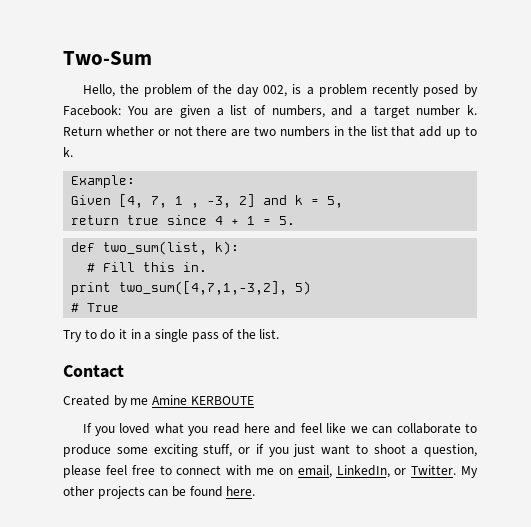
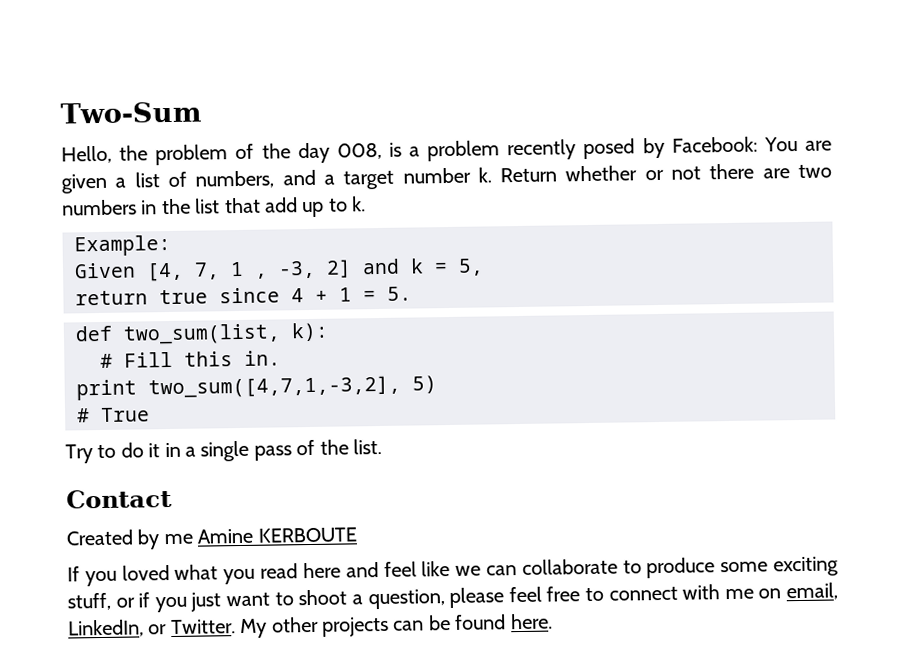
- Hello, the problem of the day 002, is a problem recently posed by Facebook: You are given a list of numbers, and a target number k.
+ Hello, the problem of the day 008, is a problem recently posed by Facebook: You are given a list of numbers, and a target number k.

